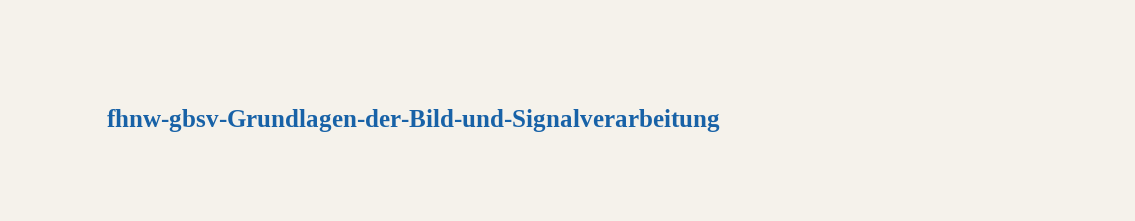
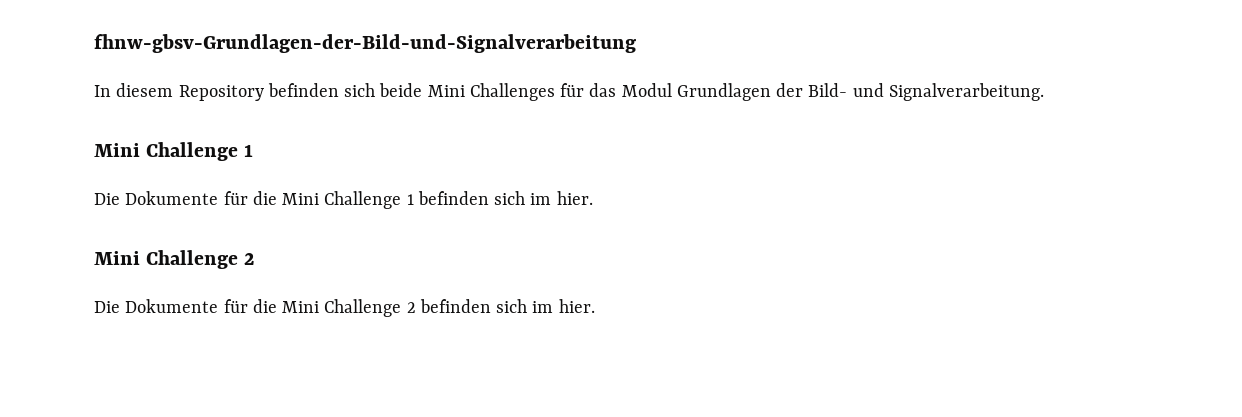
+ In diesem Repository befinden sich beide Mini Challenges für das Modul Grundlagen der Bild- und Signalverarbeitung.
+ Mini Challenge 1
+ Die Dokumente für die Mini Challenge 1 befinden sich im hier.
+ Mini Challenge 2
+ Die Dokumente für die Mini Challenge 2 befinden sich im hier.

